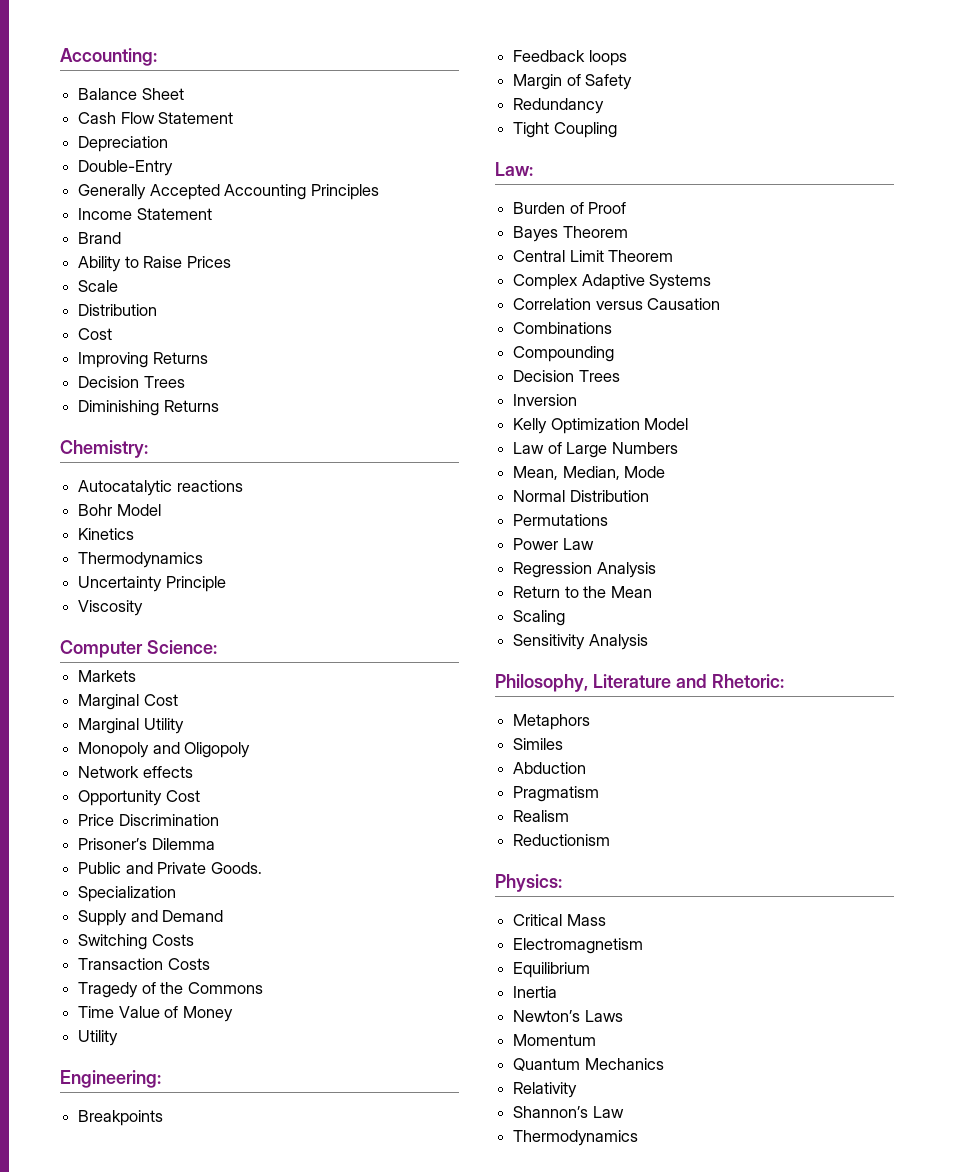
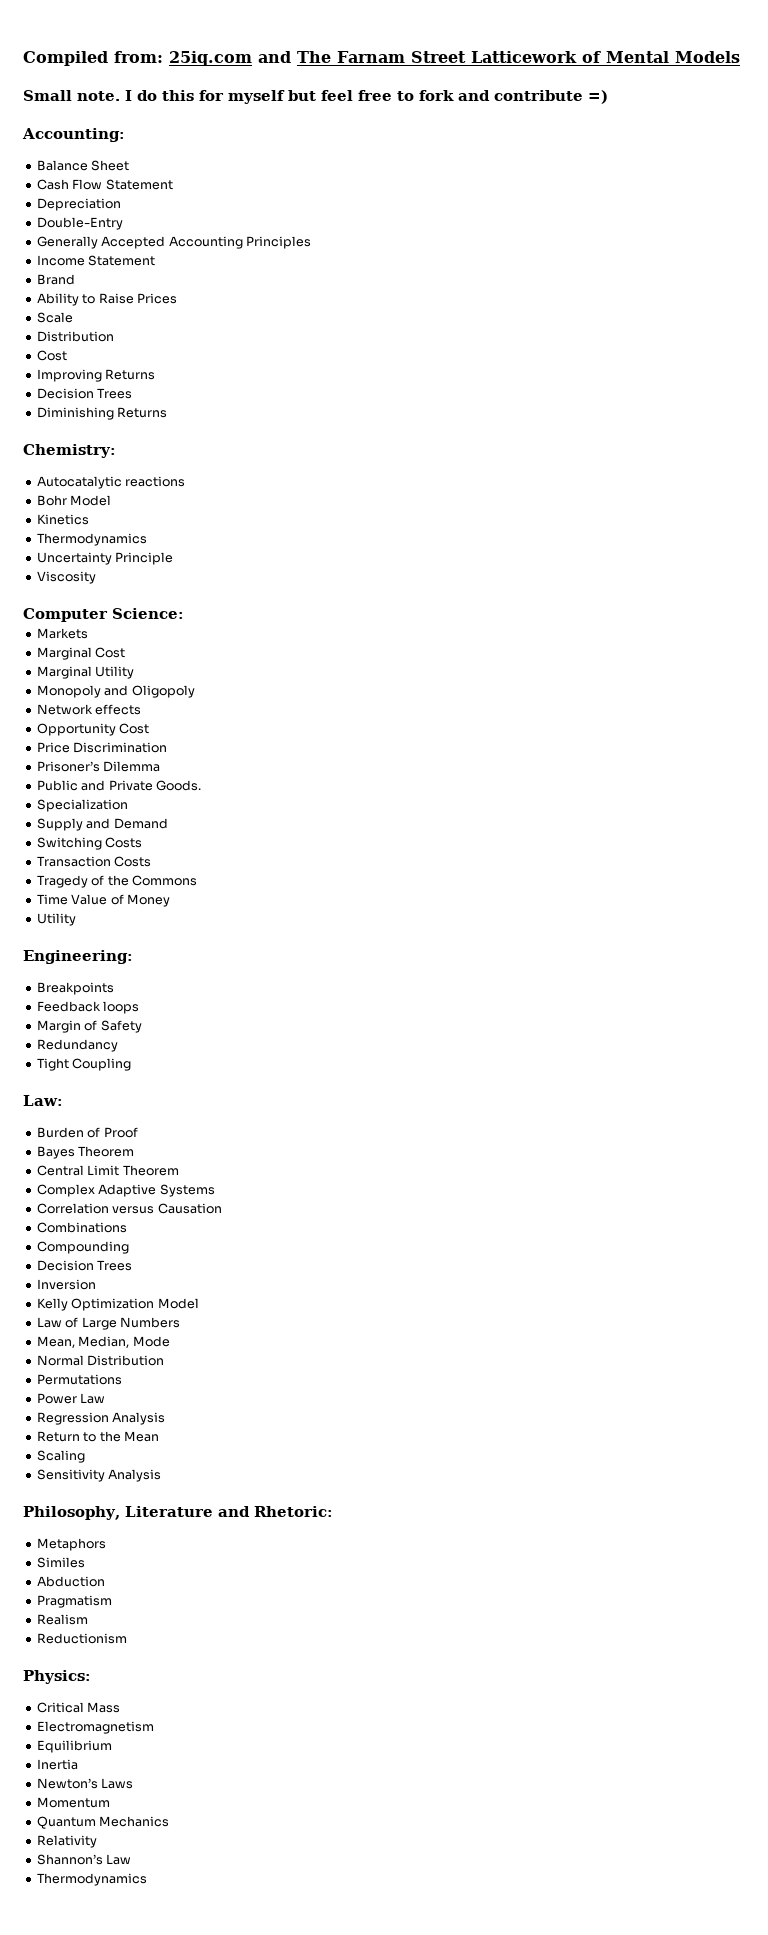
+ Compiled from: 25iq.com and The Farnam Street Latticework of Mental Models
+ Small note. I do this for myself but feel free to fork and contribute =)

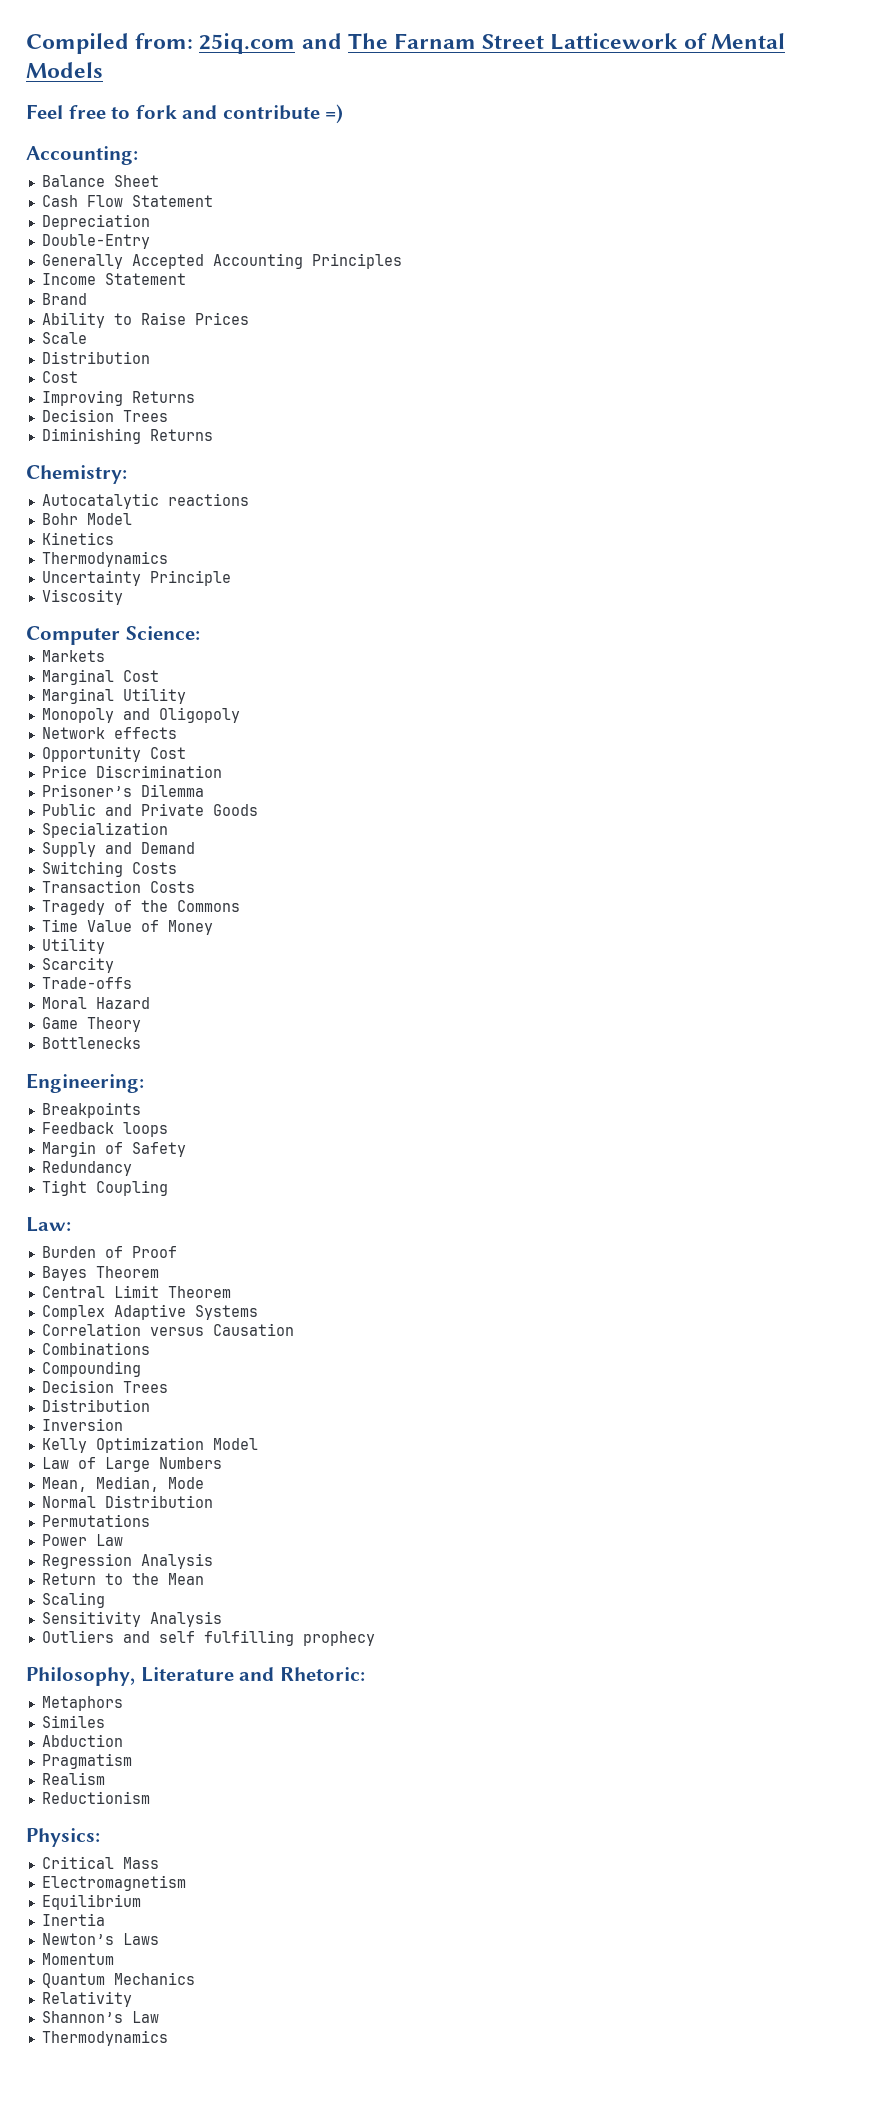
- Small note. I do this for myself but feel free to fork and contribute =)
+ Feel free to fork and contribute =)
- Public and Private Goods.
+ Public and Private Goods
+ Scarcity
+ Trade-offs
+ Moral Hazard
+ Game Theory
+ Bottlenecks
  Compounding
  Decision Trees
+ Distribution
+ Outliers and self fulfilling prophecy

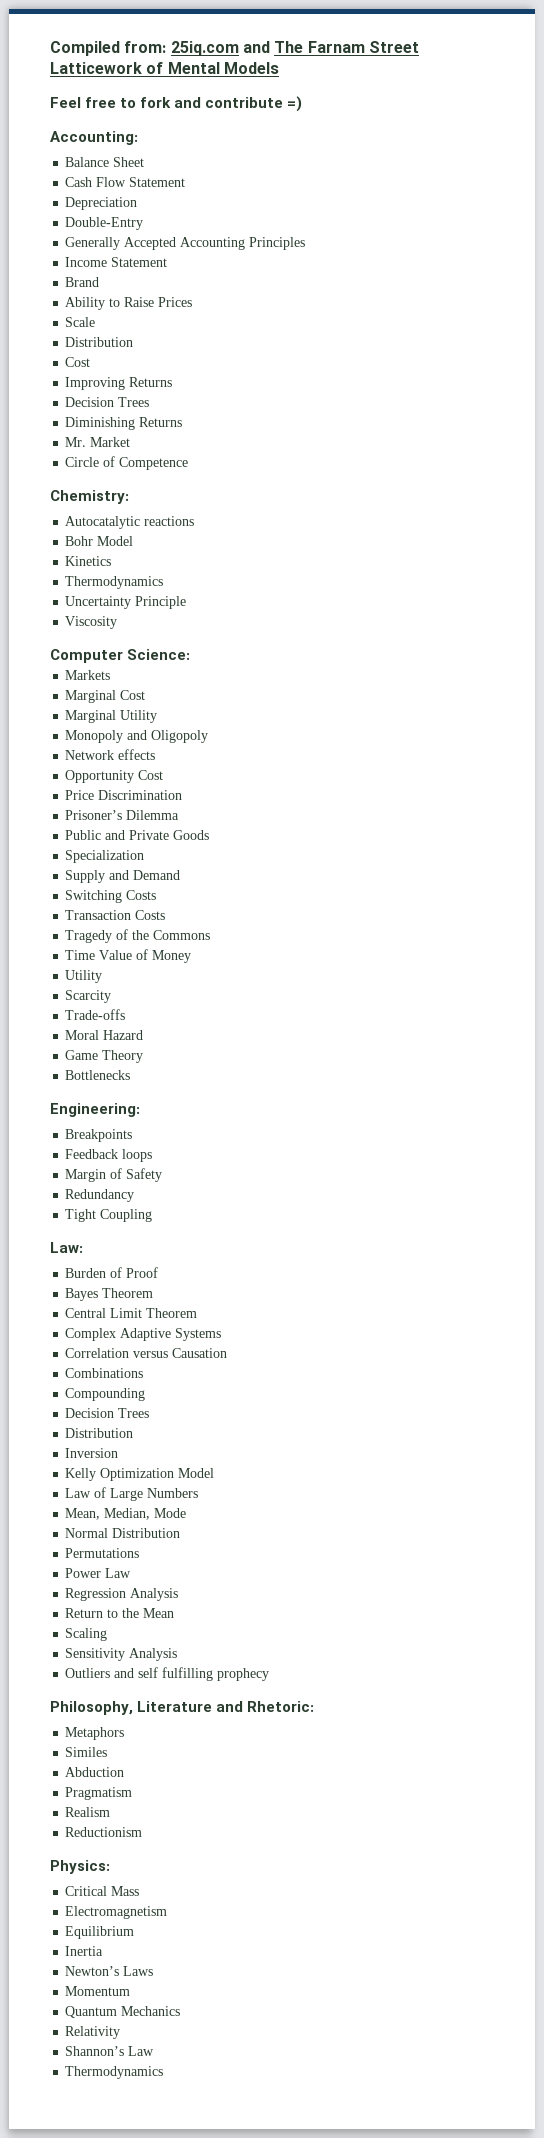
+ Mr. Market
+ Circle of Competence

